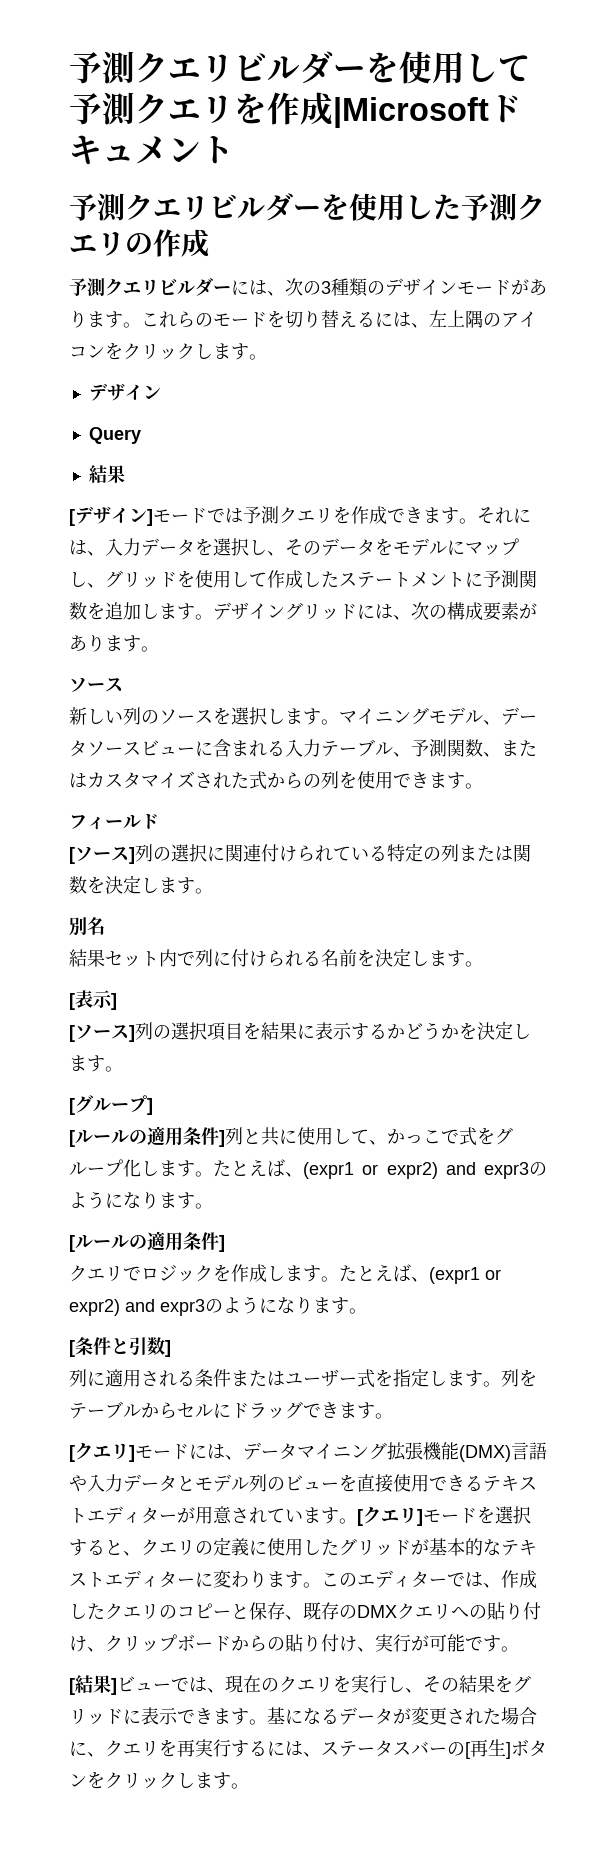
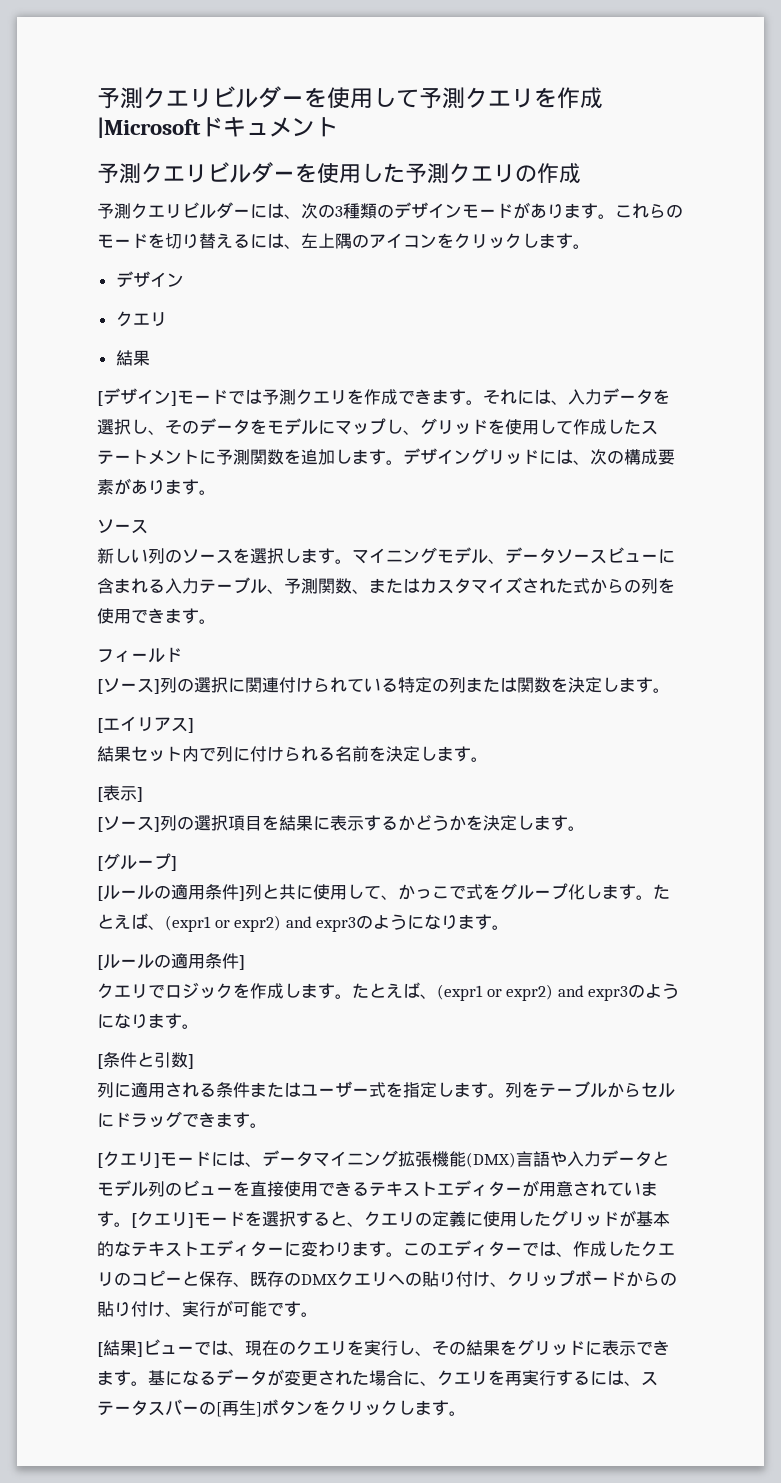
  これらのモードを切り替えるには、左上隅のアイコンをクリックします。
  デザイン
- Query
+ クエリ
- 別名
+ [エイリアス]

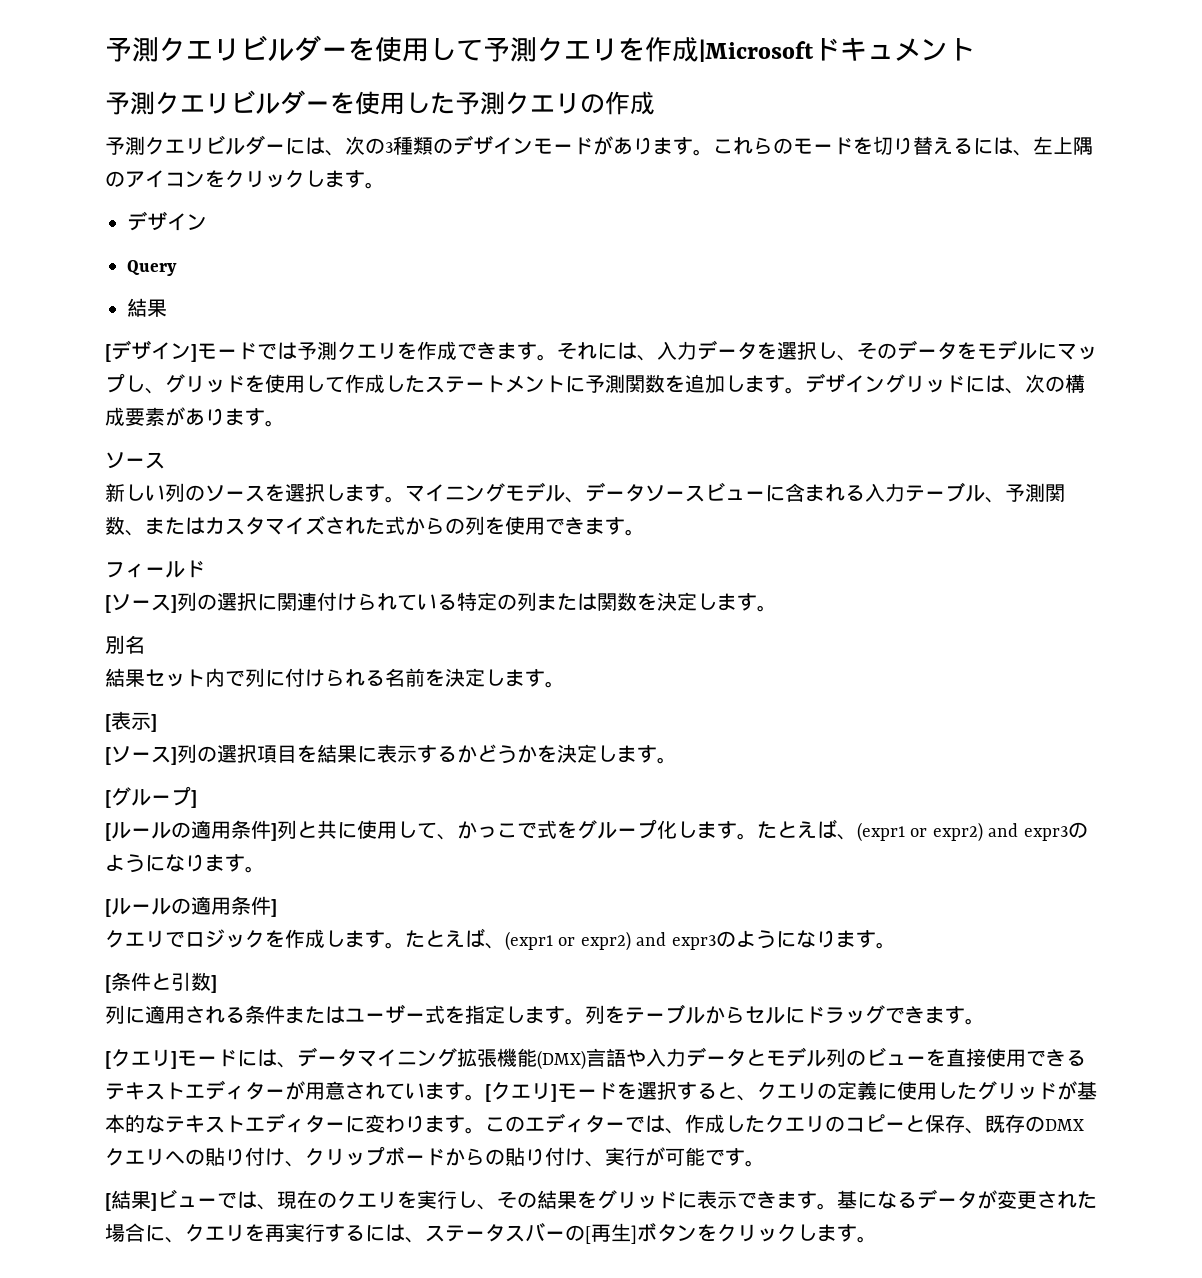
  これらのモードを切り替えるには、左上隅のアイコンをクリックします。
  デザイン
- クエリ
+ Query
- [エイリアス]
+ 別名

